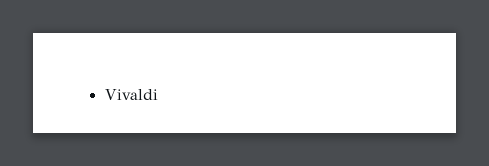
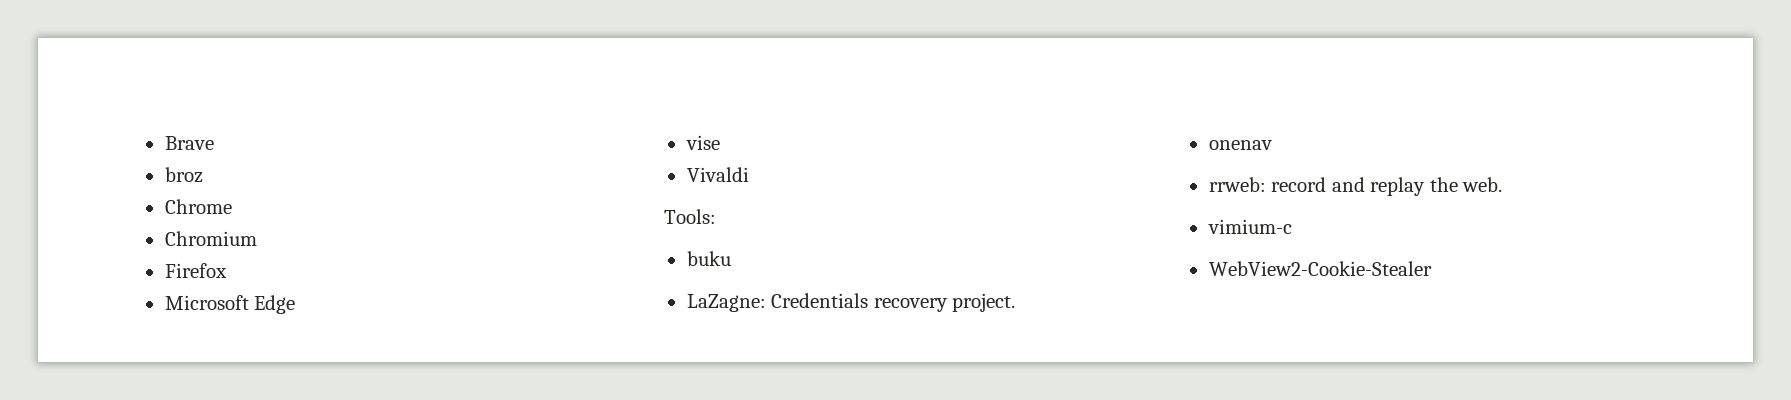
+ Brave
+ broz
+ Chrome
+ Chromium
+ Firefox
+ Microsoft Edge
+ vise
  Vivaldi
+ Tools:
+ buku
+ LaZagne: Credentials recovery project.
+ onenav
+ rrweb: record and replay the web.
+ vimium-c
+ WebView2-Cookie-Stealer

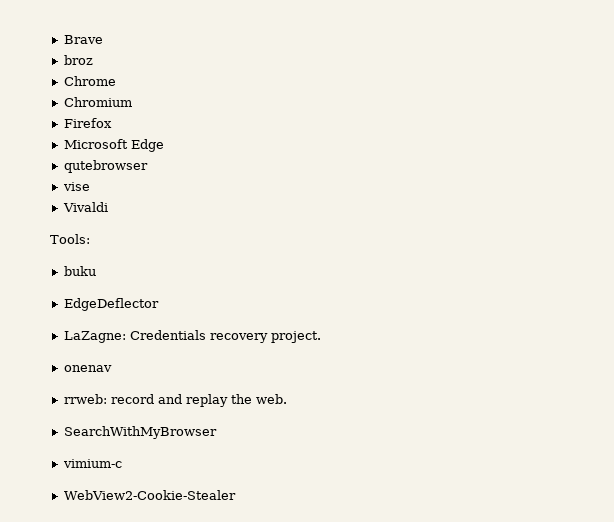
+ qutebrowser
+ EdgeDeflector
+ SearchWithMyBrowser

